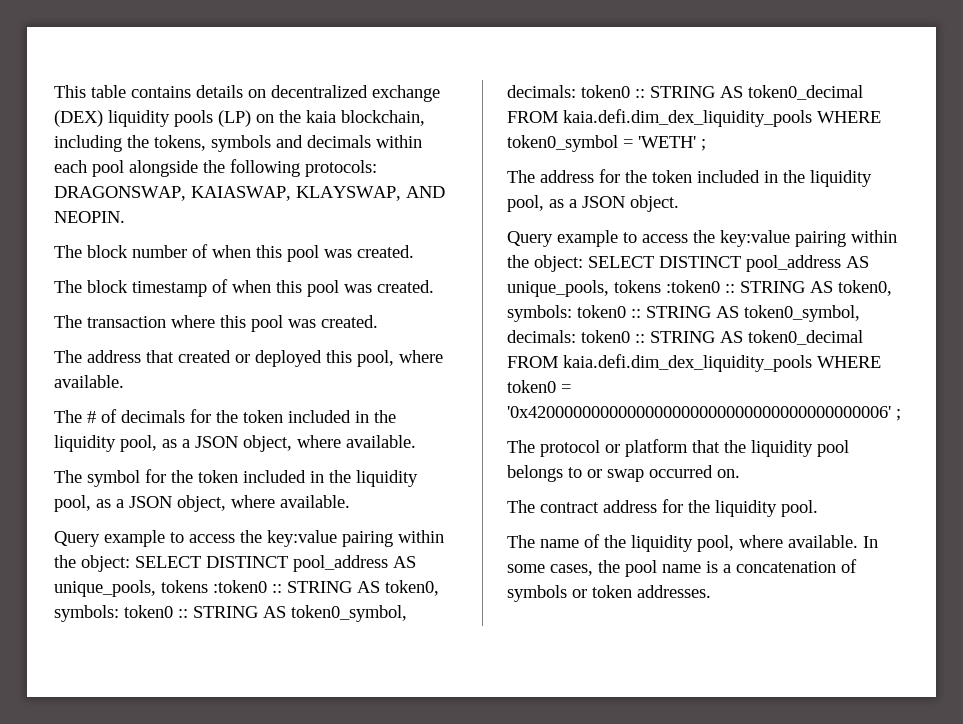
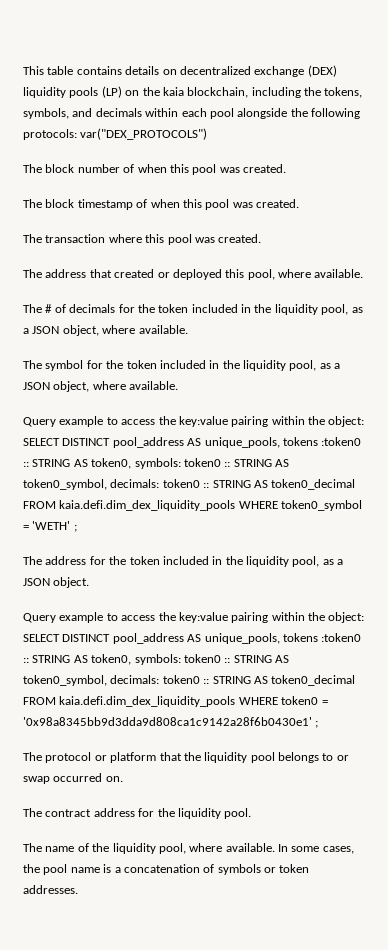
- This table contains details on decentralized exchange (DEX) liquidity pools (LP) on the kaia blockchain, including the tokens, symbols and decimals within each pool alongside the following protocols: DRAGONSWAP, KAIASWAP, KLAYSWAP, AND NEOPIN.
+ This table contains details on decentralized exchange (DEX) liquidity pools (LP) on the kaia blockchain, including the tokens, symbols, and decimals within each pool alongside the following protocols: var("DEX_PROTOCOLS")
- Query example to access the key:value pairing within the object: SELECT DISTINCT pool_address AS unique_pools, tokens :token0 :: STRING AS token0, symbols: token0 :: STRING AS token0_symbol, decimals: token0 :: STRING AS token0_decimal FROM kaia.defi.dim_dex_liquidity_pools WHERE token0 = '0x4200000000000000000000000000000000000006' ;
+ Query example to access the key:value pairing within the object: SELECT DISTINCT pool_address AS unique_pools, tokens :token0 :: STRING AS token0, symbols: token0 :: STRING AS token0_symbol, decimals: token0 :: STRING AS token0_decimal FROM kaia.defi.dim_dex_liquidity_pools WHERE token0 = '0x98a8345bb9d3dda9d808ca1c9142a28f6b0430e1' ;

